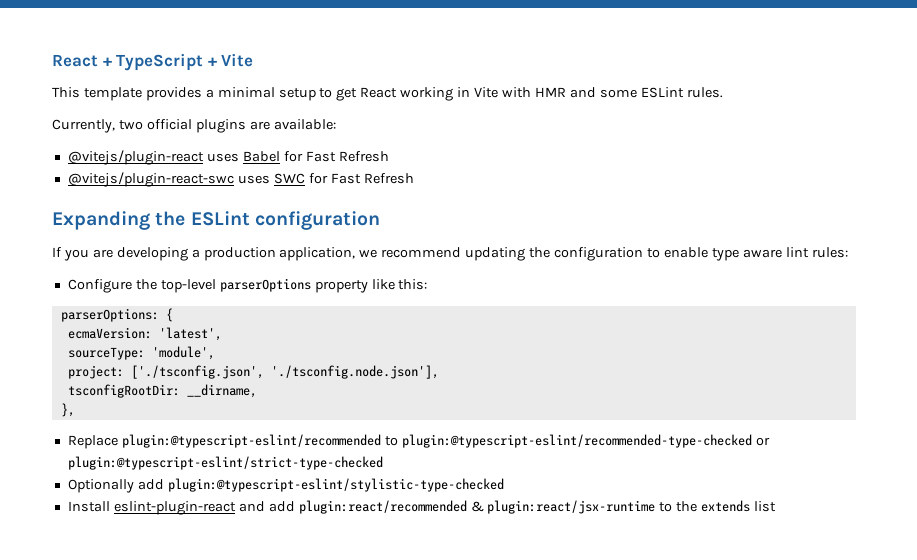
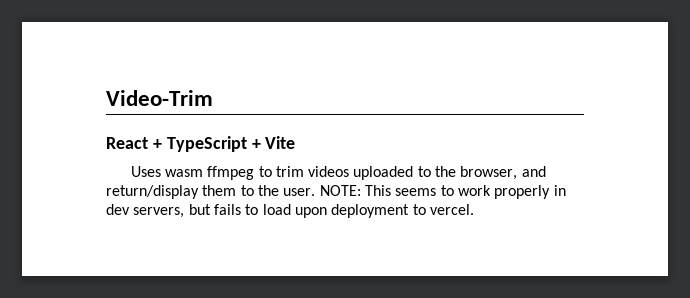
+ Video-Trim
- This template provides a minimal setup to get React working in Vite with HMR and some ESLint rules.
- Currently, two official plugins are available:
- @vitejs/plugin-react uses Babel for Fast Refresh
- @vitejs/plugin-react-swc uses SWC for Fast Refresh
- Expanding the ESLint configuration
- If you are developing a production application, we recommend updating the configuration to enable type aware lint rules:
- Configure the top-level parserOptions property like this:
- parserOptions: {
- ecmaVersion: 'latest',
- sourceType: 'module',
- project: ['./tsconfig.json', './tsconfig.node.json'],
- tsconfigRootDir: __dirname,
- },
- Replace plugin:@typescript-eslint/recommended to plugin:@typescript-eslint/recommended-type-checked or plugin:@typescript-eslint/strict-type-checked
- Optionally add plugin:@typescript-eslint/stylistic-type-checked
- Install eslint-plugin-react and add plugin:react/recommended & plugin:react/jsx-runtime to the extends list
+ Uses wasm ffmpeg to trim videos uploaded to the browser, and return/display them to the user. NOTE: This seems to work properly in dev servers, but fails to load upon deployment to vercel.

